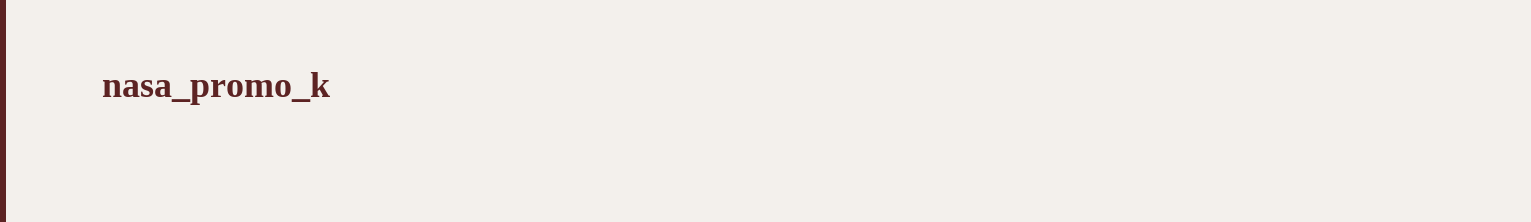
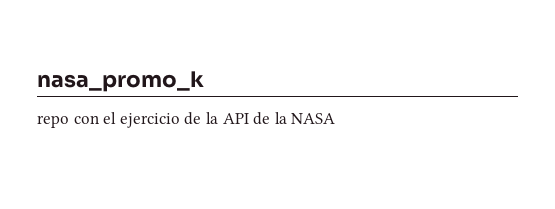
+ repo con el ejercicio de la API de la NASA

